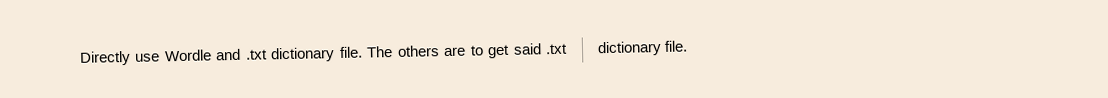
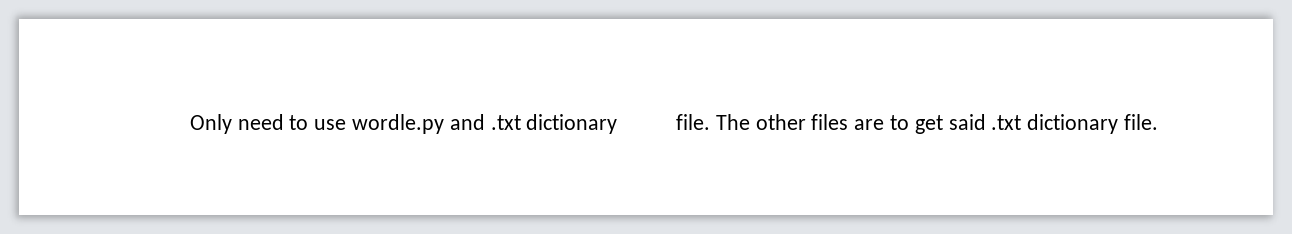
- Directly use Wordle and .txt dictionary file.
+ Only need to use wordle.py and .txt dictionary file.
- The others are to get said .txt dictionary file.
+ The other files are to get said .txt dictionary file.

